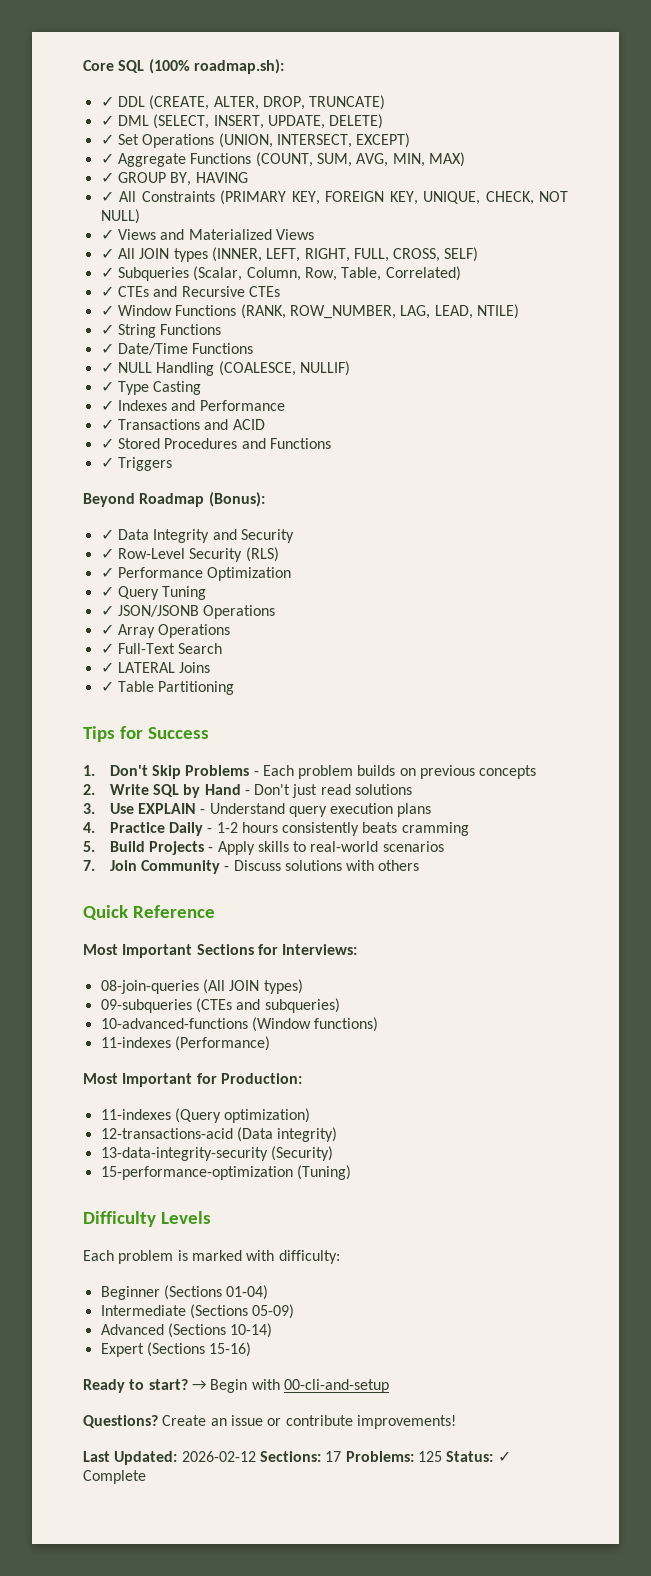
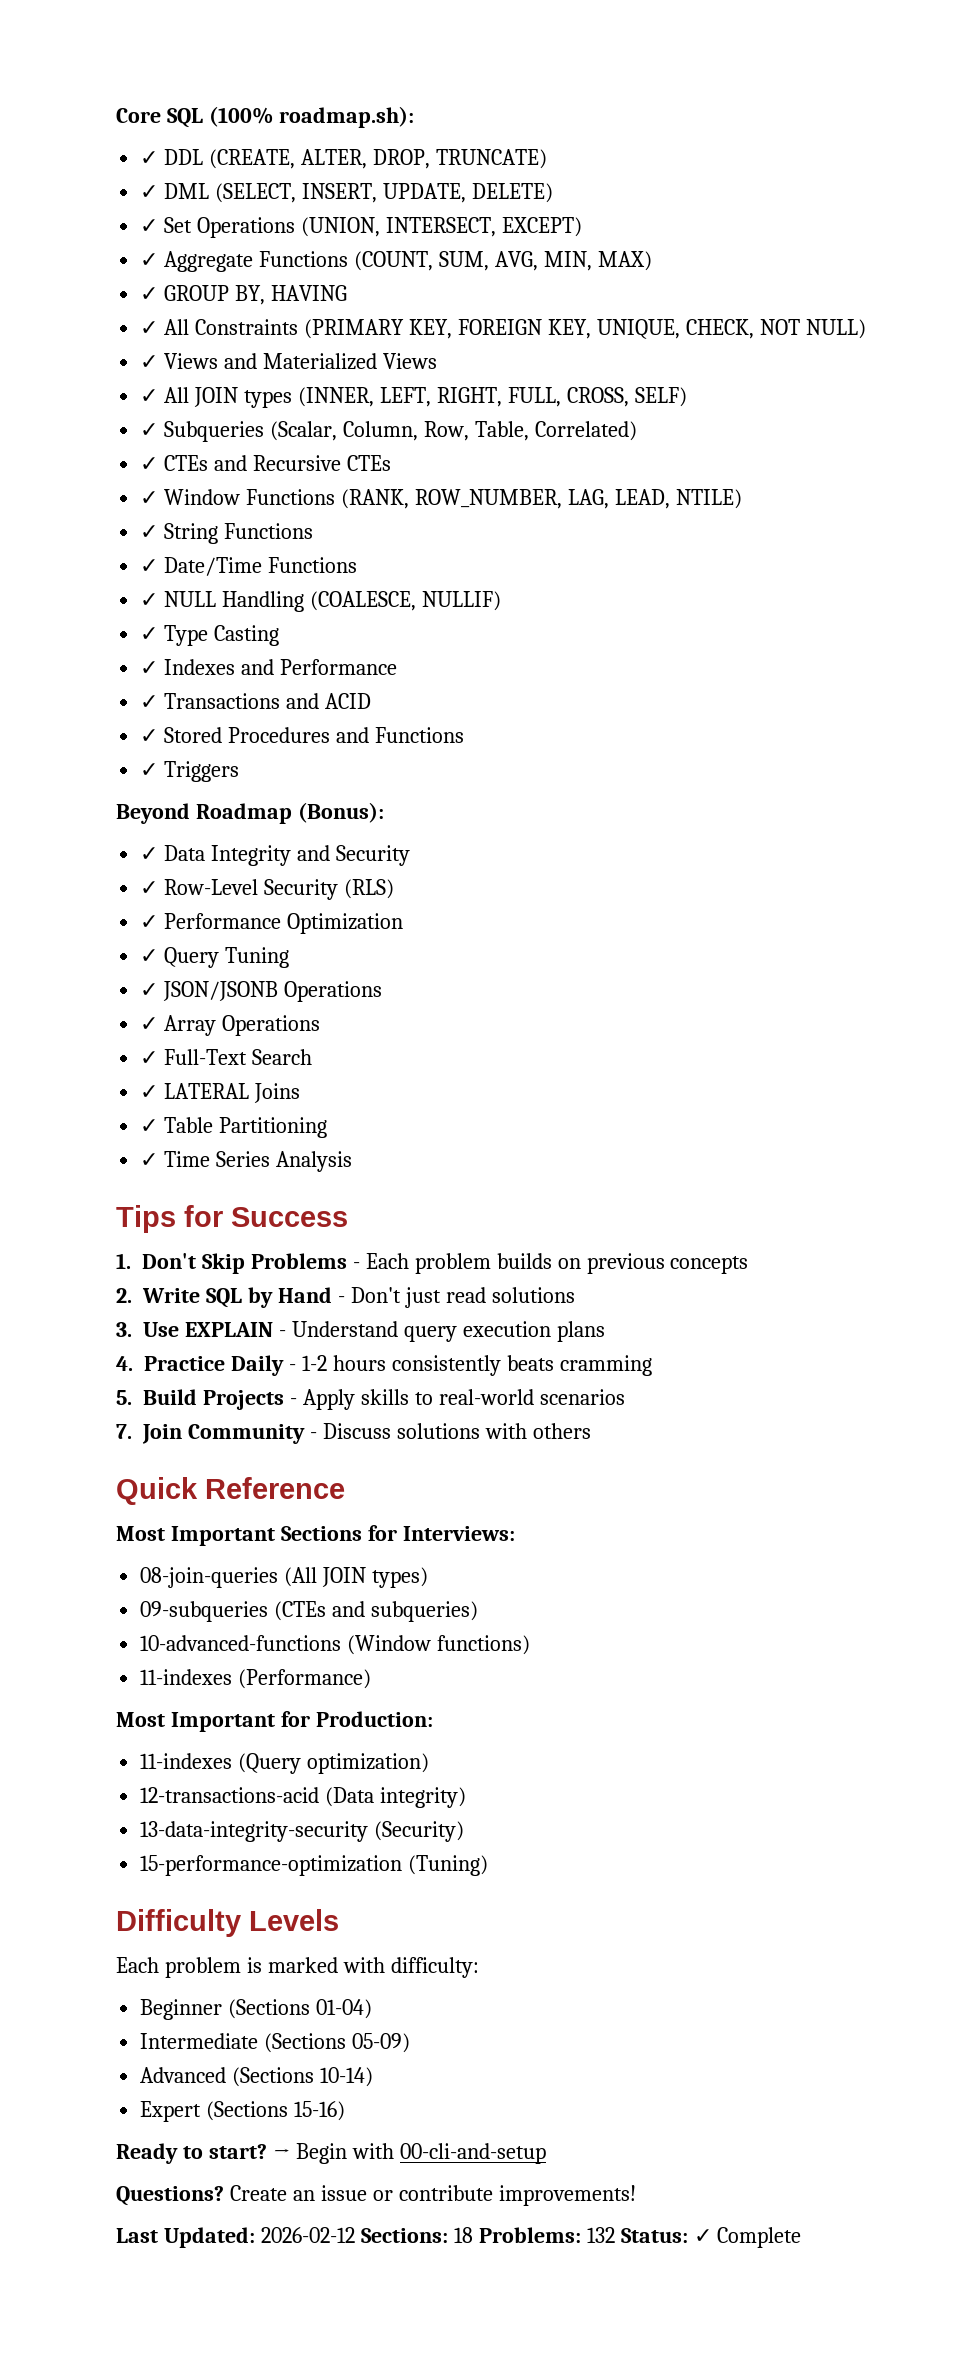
+ ✓ Time Series Analysis
- Last Updated: 2026-02-12 Sections: 17 Problems: 125 Status: ✓ Complete
+ Last Updated: 2026-02-12 Sections: 18 Problems: 132 Status: ✓ Complete

